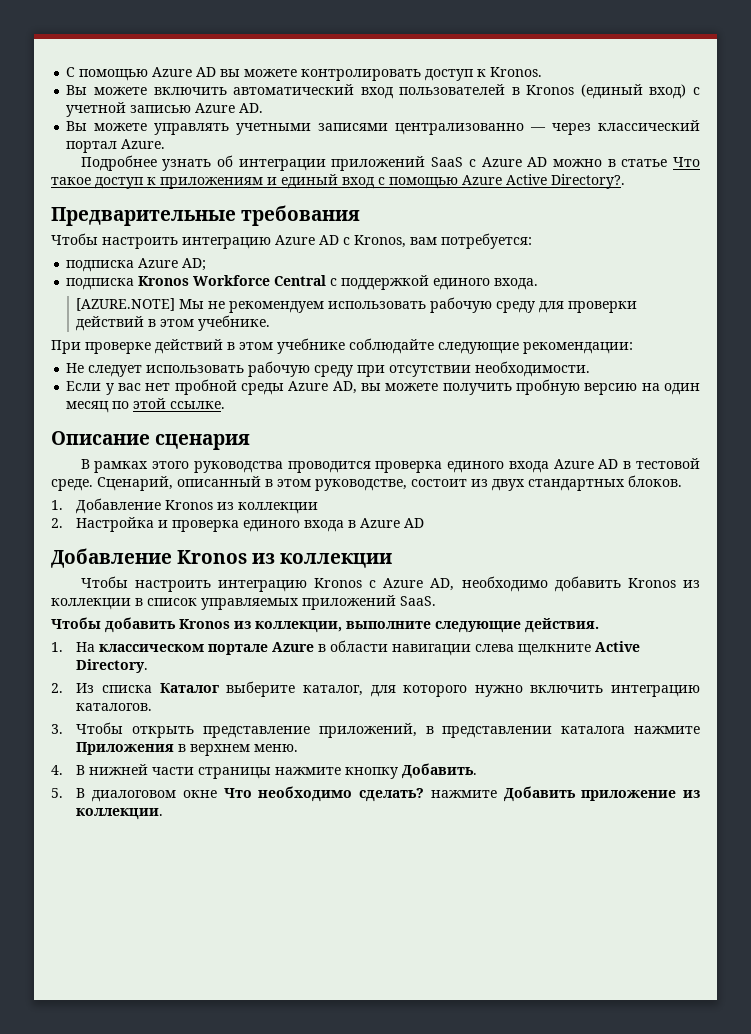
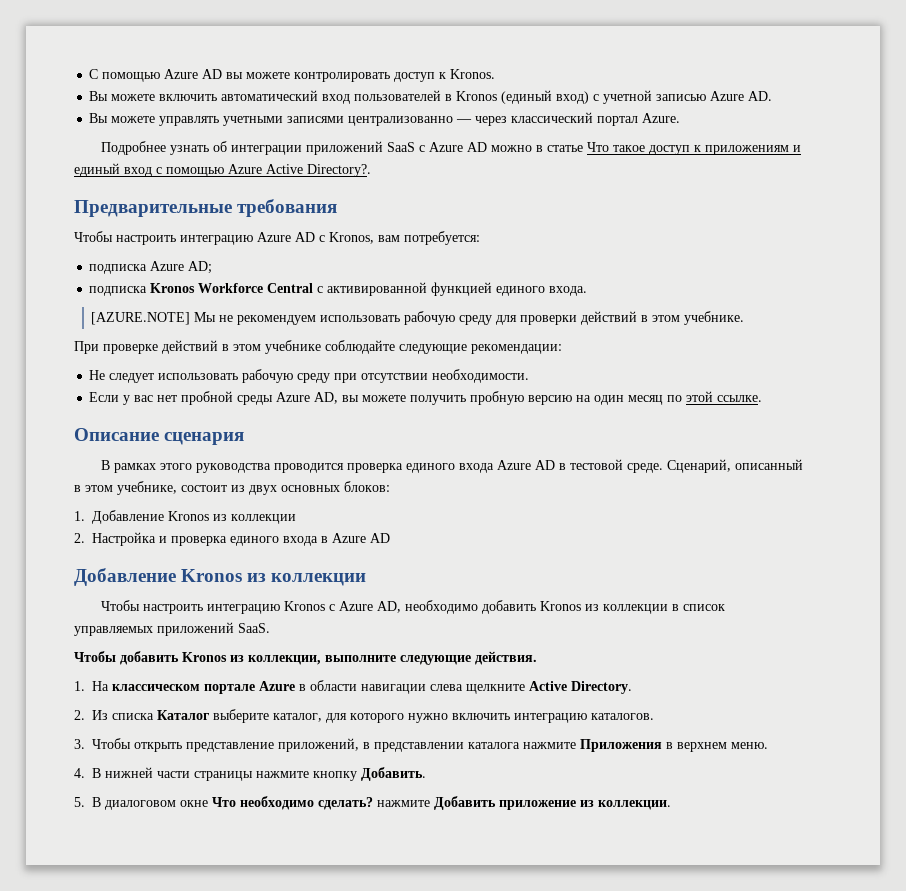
- подписка Kronos Workforce Central с поддержкой единого входа.
+ подписка Kronos Workforce Central с активированной функцией единого входа.
- Сценарий, описанный в этом руководстве, состоит из двух стандартных блоков.
+ Сценарий, описанный в этом учебнике, состоит из двух основных блоков:

